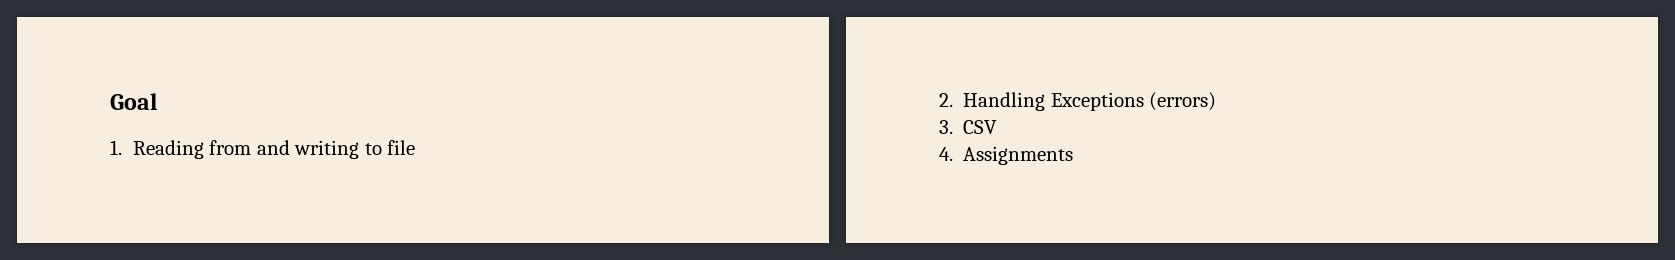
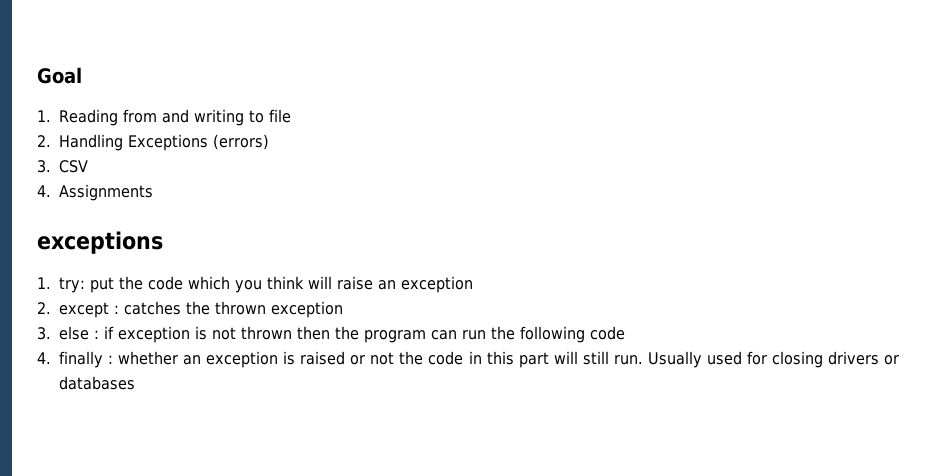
+ exceptions
+ 1. try: put the code which you think will raise an exception
+ 2. except : catches the thrown exception
+ 3. else : if exception is not thrown then the program can run the following code
+ 4. finally : whether an exception is raised or not the code in this part will still run. Usually used for closing drivers or databases

